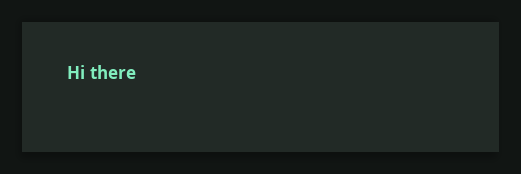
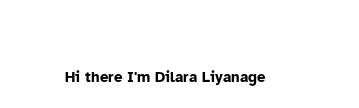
- Hi there
+ Hi there I'm Dilara Liyanage

